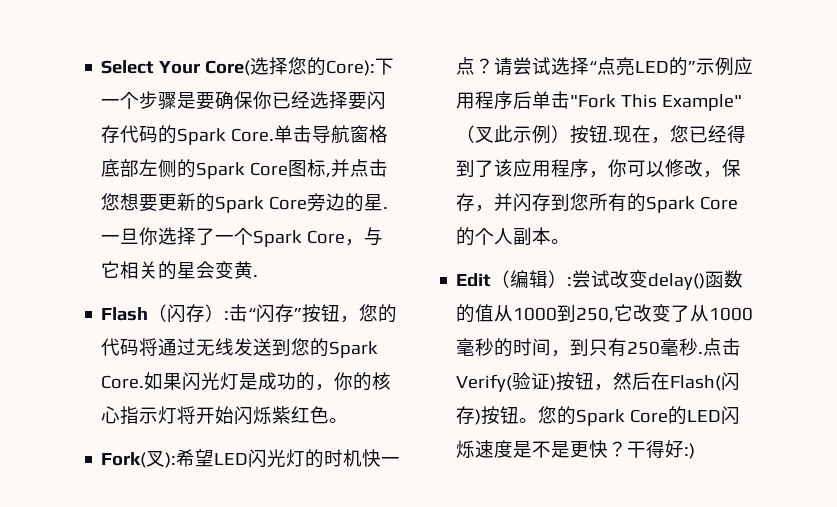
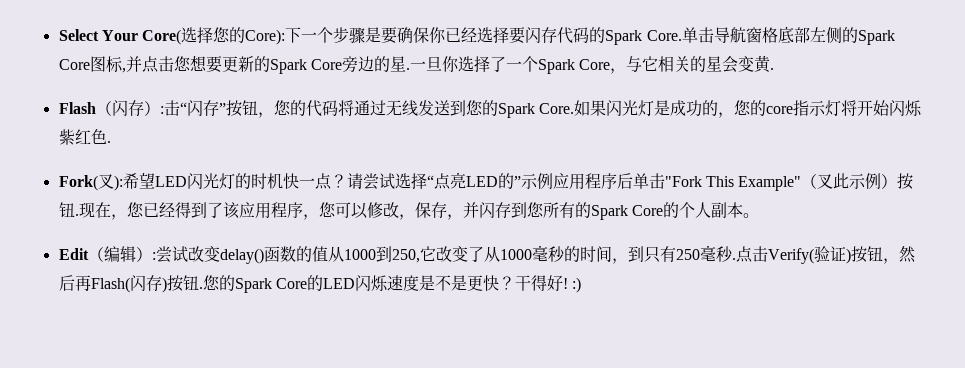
- 如果闪光灯是成功的，你的核心指示灯将开始闪烁紫红色。
+ 如果闪光灯是成功的，您的core指示灯将开始闪烁紫红色.
- 现在，您已经得到了该应用程序，你可以修改，保存，并闪存到您所有的Spark Core的个人副本。
+ 现在，您已经得到了该应用程序，您可以修改，保存，并闪存到您所有的Spark Core的个人副本。
- 点击Verify(验证)按钮，然后在Flash(闪存)按钮。
+ 点击Verify(验证)按钮，然后再Flash(闪存)按钮.
- 干得好:)
+ 干得好! :)

